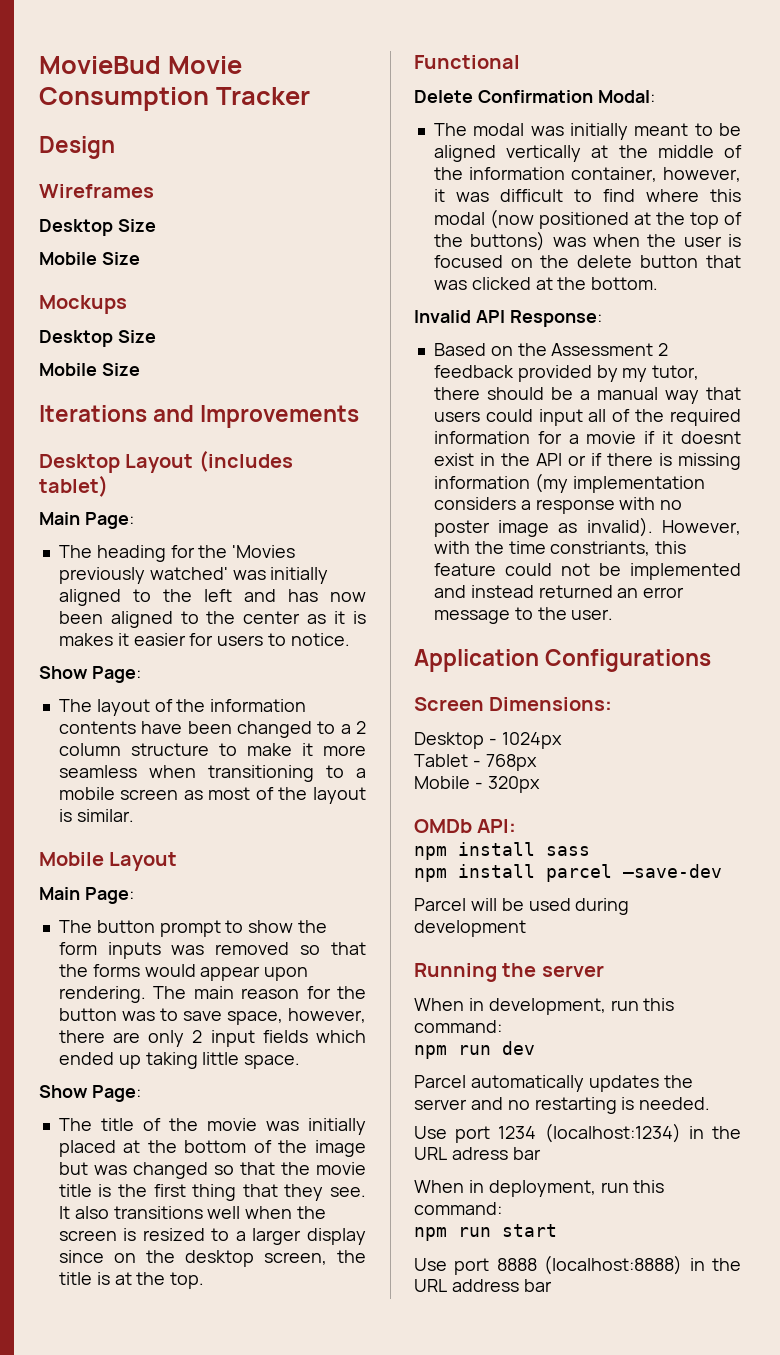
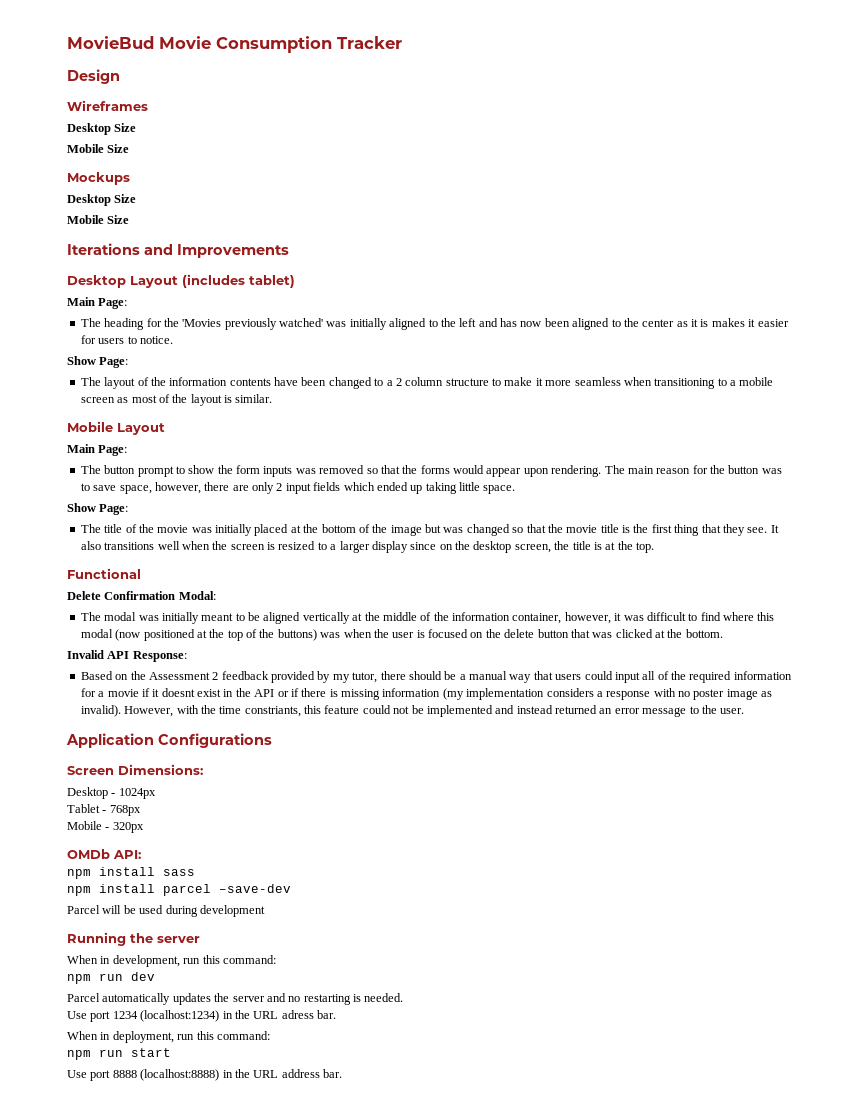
- Use port 1234 (localhost:1234) in the URL adress bar
+ Use port 1234 (localhost:1234) in the URL adress bar.
- Use port 8888 (localhost:8888) in the URL address bar
+ Use port 8888 (localhost:8888) in the URL address bar.

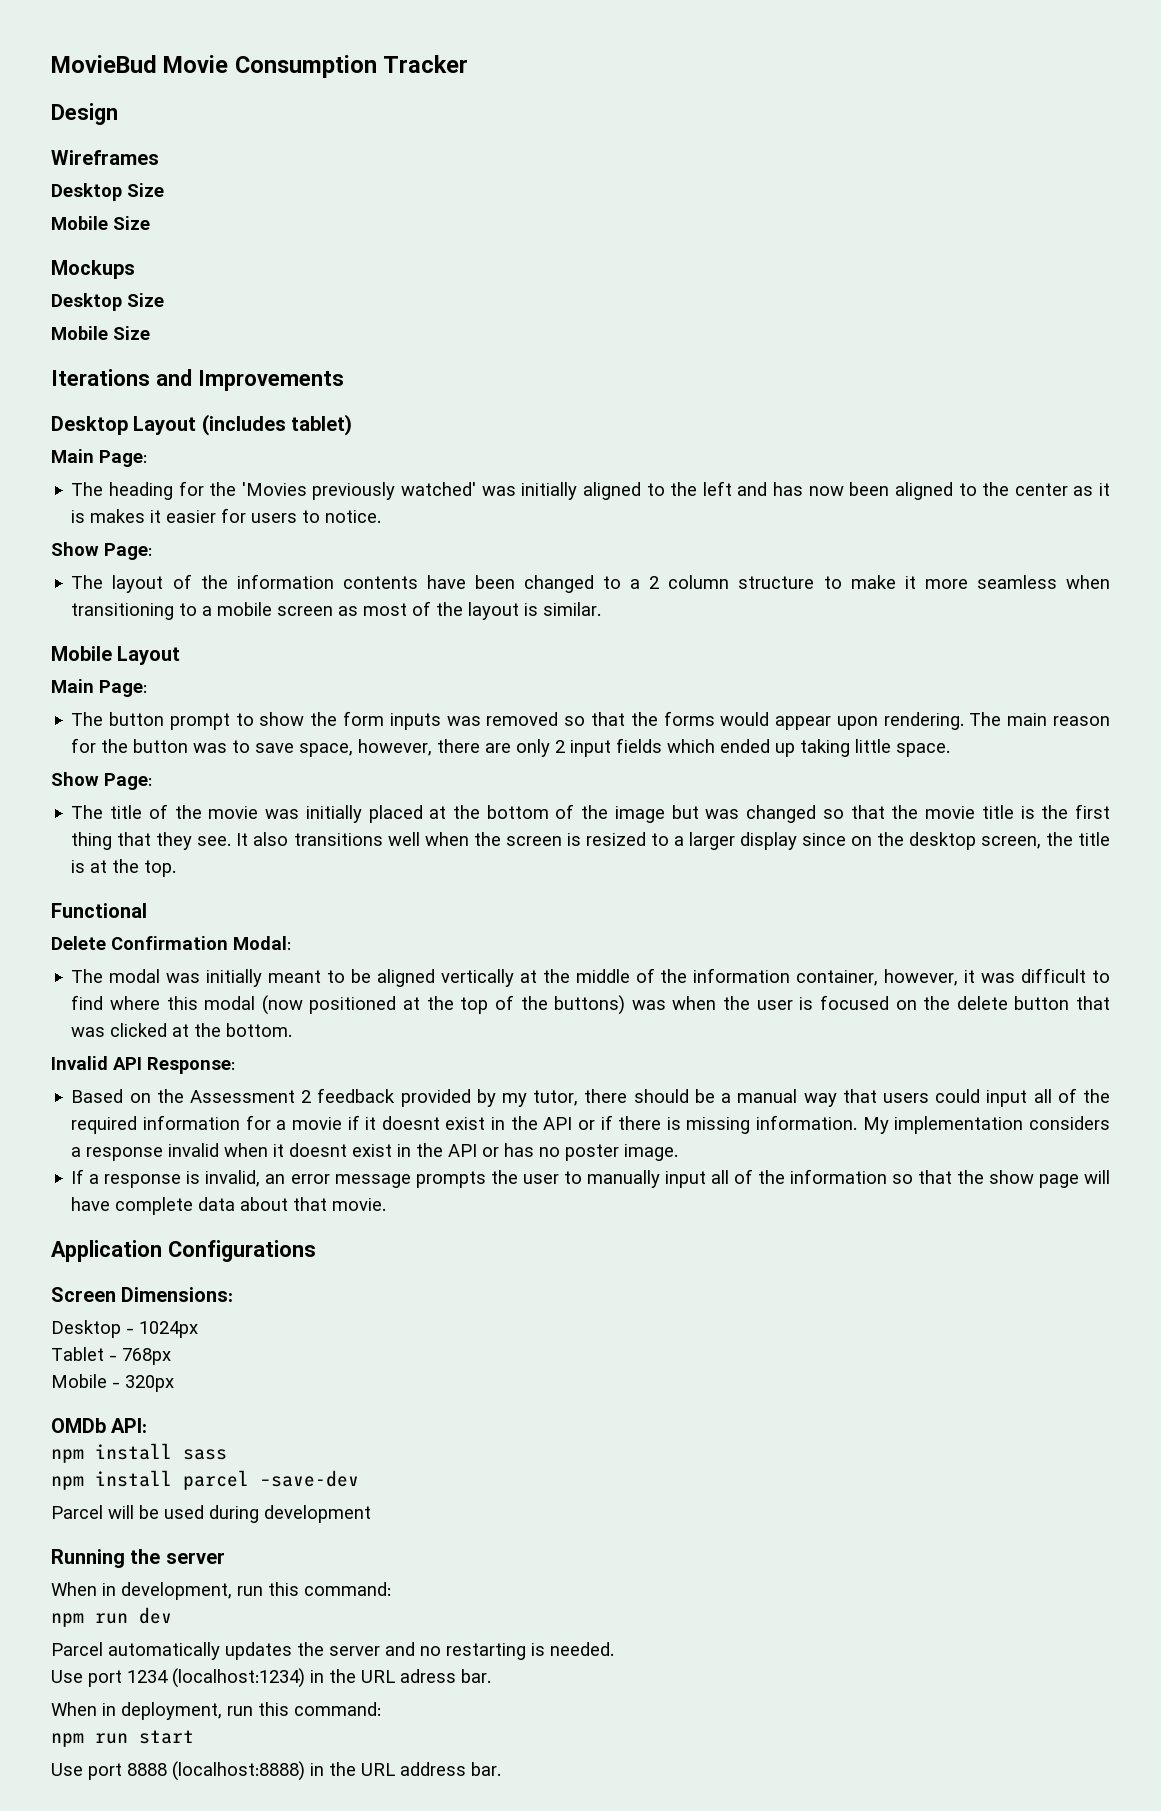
- Based on the Assessment 2 feedback provided by my tutor, there should be a manual way that users could input all of the required information for a movie if it doesnt exist in the API or if there is missing information (my implementation considers a response with no poster image as invalid). However, with the time constriants, this feature could not be implemented and instead returned an error message to the user.
+ Based on the Assessment 2 feedback provided by my tutor, there should be a manual way that users could input all of the required information for a movie if it doesnt exist in the API or if there is missing information. My implementation considers a response invalid when it doesnt exist in the API or has no poster image.
+ If a response is invalid, an error message prompts the user to manually input all of the information so that the show page will have complete data about that movie.

